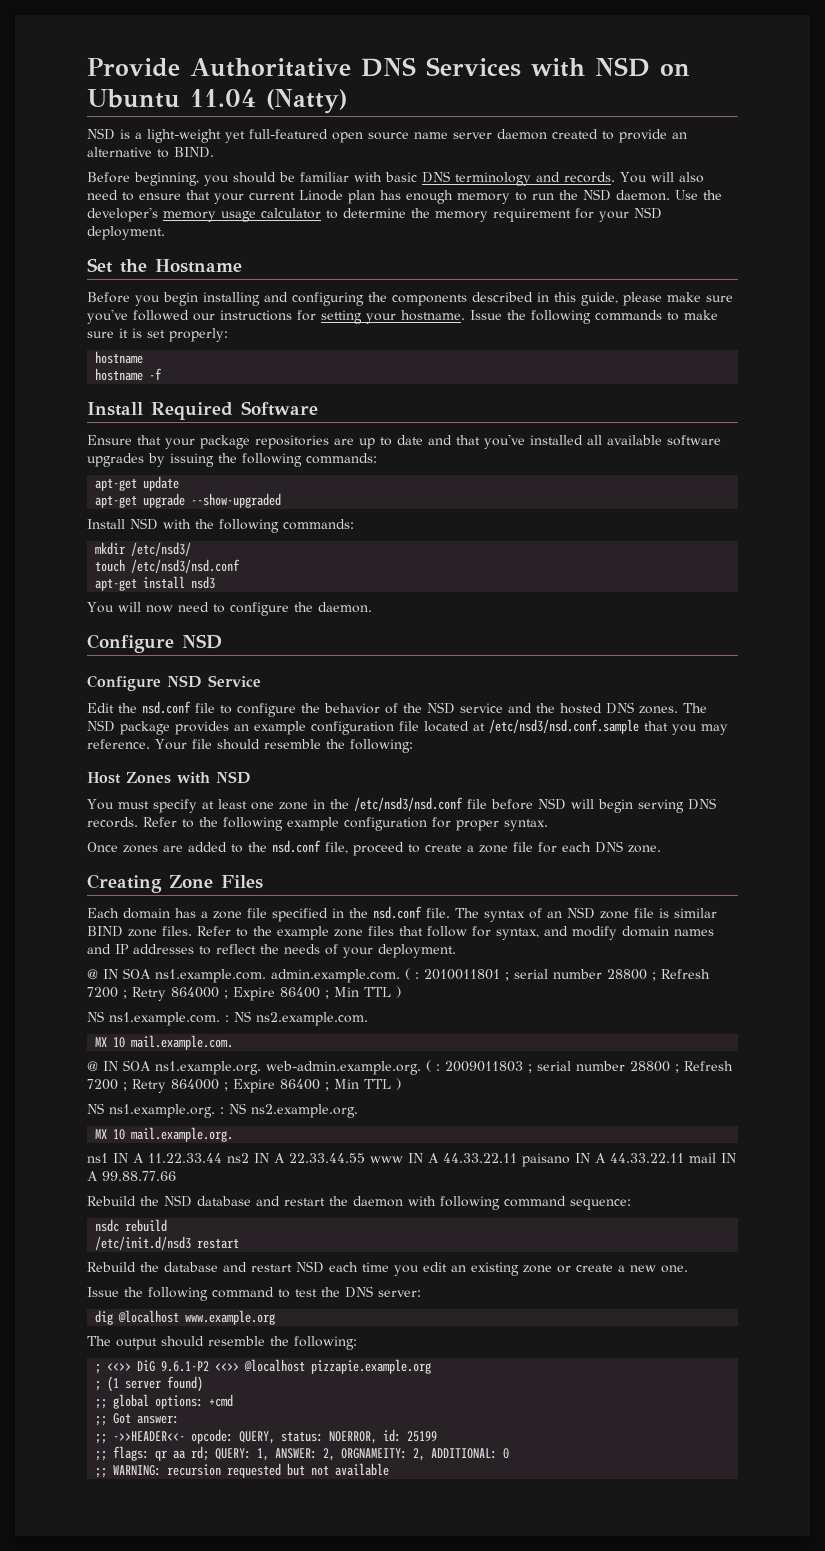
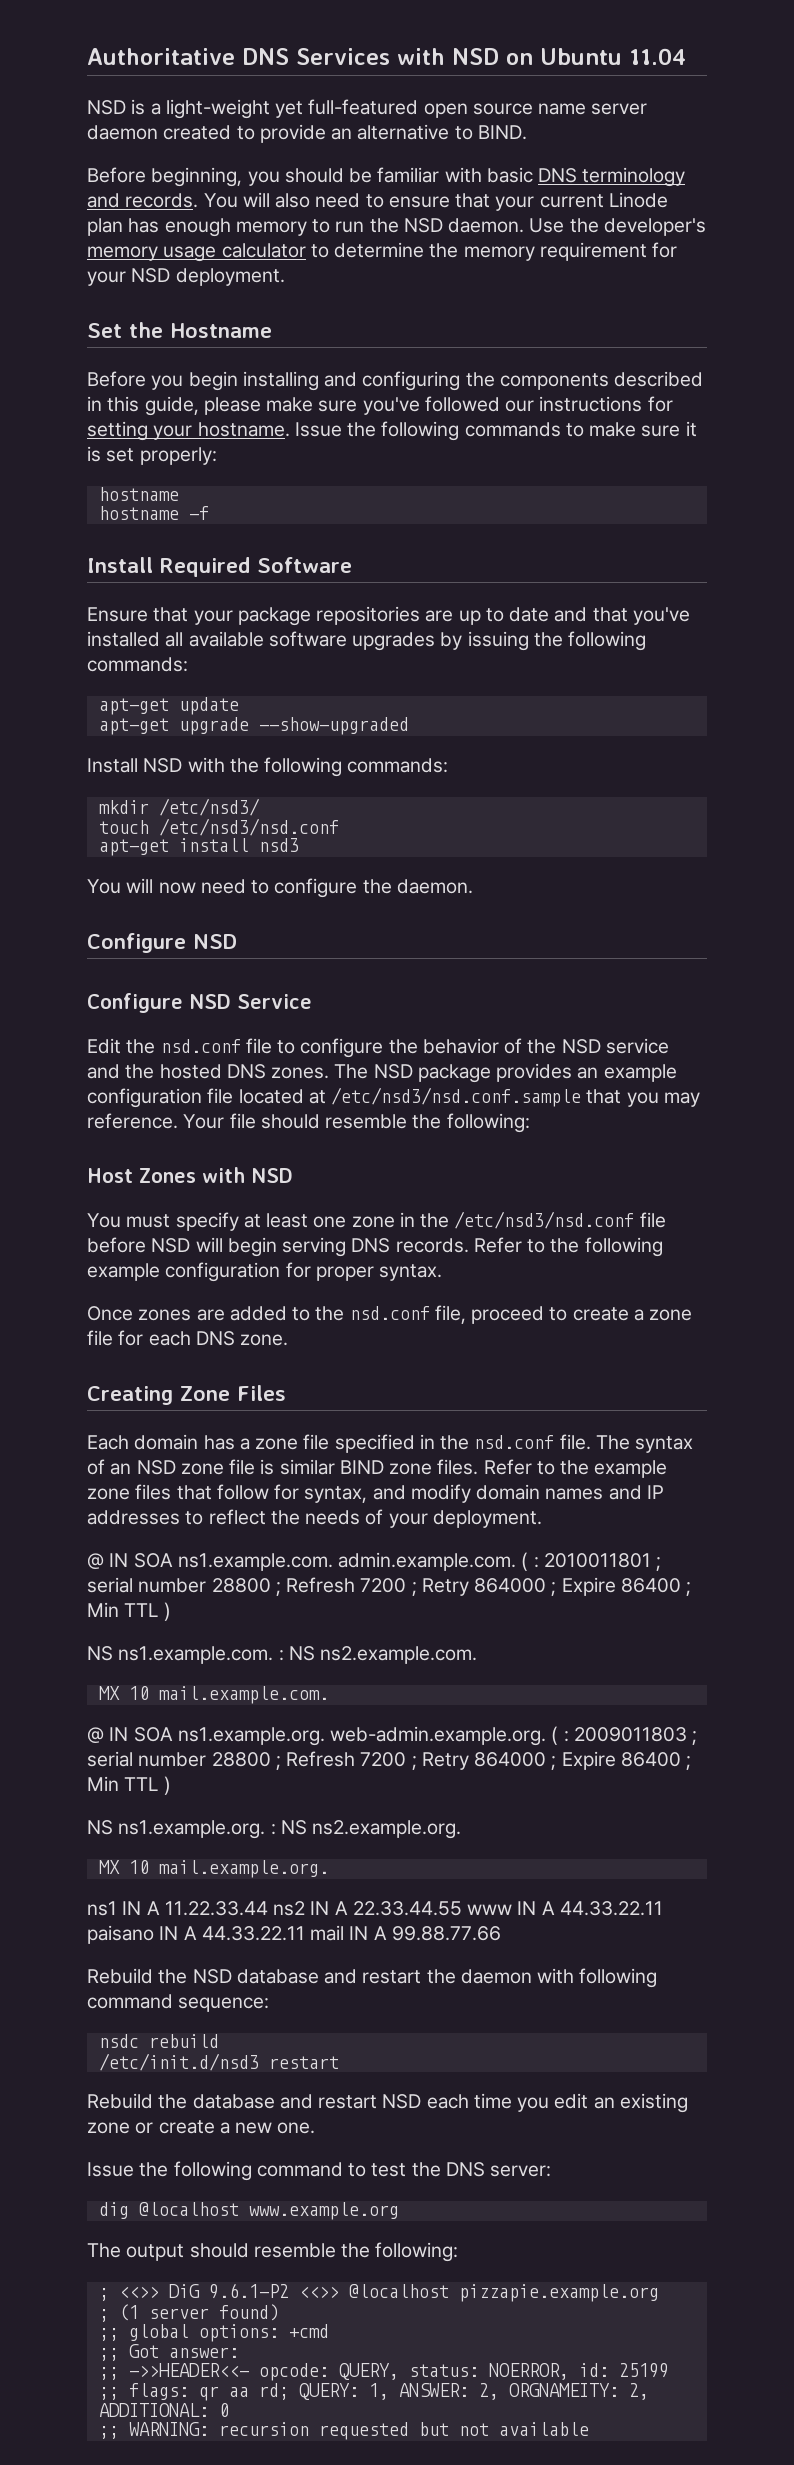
- Provide Authoritative DNS Services with NSD on Ubuntu 11.04 (Natty)
+ Authoritative DNS Services with NSD on Ubuntu 11.04

